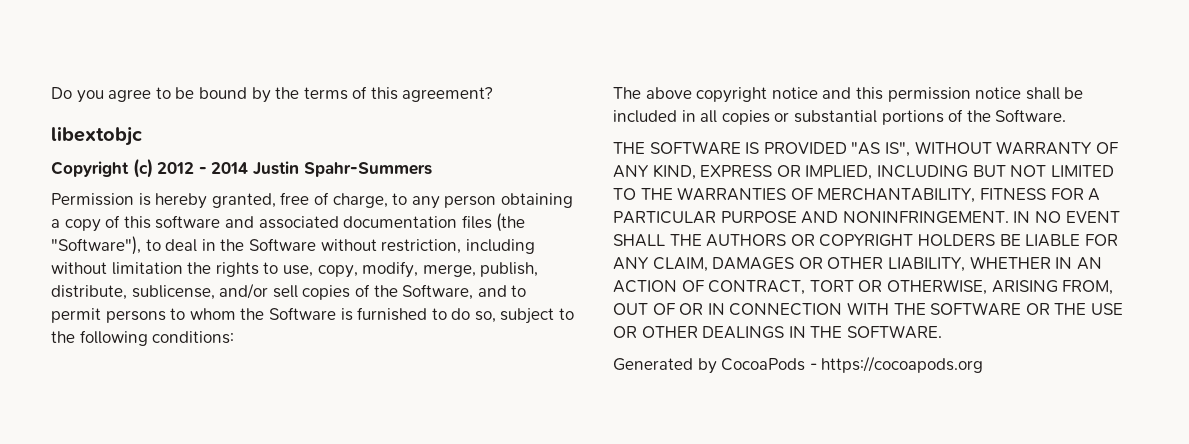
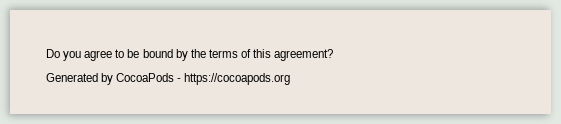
- libextobjc
- Copyright (c) 2012 - 2014 Justin Spahr-Summers
- Permission is hereby granted, free of charge, to any person obtaining a copy of this software and associated documentation files (the "Software"), to deal in the Software without restriction, including without limitation the rights to use, copy, modify, merge, publish, distribute, sublicense, and/or sell copies of the Software, and to permit persons to whom the Software is furnished to do so, subject to the following conditions:
- The above copyright notice and this permission notice shall be included in all copies or substantial portions of the Software.
- THE SOFTWARE IS PROVIDED "AS IS", WITHOUT WARRANTY OF ANY KIND, EXPRESS OR IMPLIED, INCLUDING BUT NOT LIMITED TO THE WARRANTIES OF MERCHANTABILITY, FITNESS FOR A PARTICULAR PURPOSE AND NONINFRINGEMENT. IN NO EVENT SHALL THE AUTHORS OR COPYRIGHT HOLDERS BE LIABLE FOR ANY CLAIM, DAMAGES OR OTHER LIABILITY, WHETHER IN AN ACTION OF CONTRACT, TORT OR OTHERWISE, ARISING FROM, OUT OF OR IN CONNECTION WITH THE SOFTWARE OR THE USE OR OTHER DEALINGS IN THE SOFTWARE.

